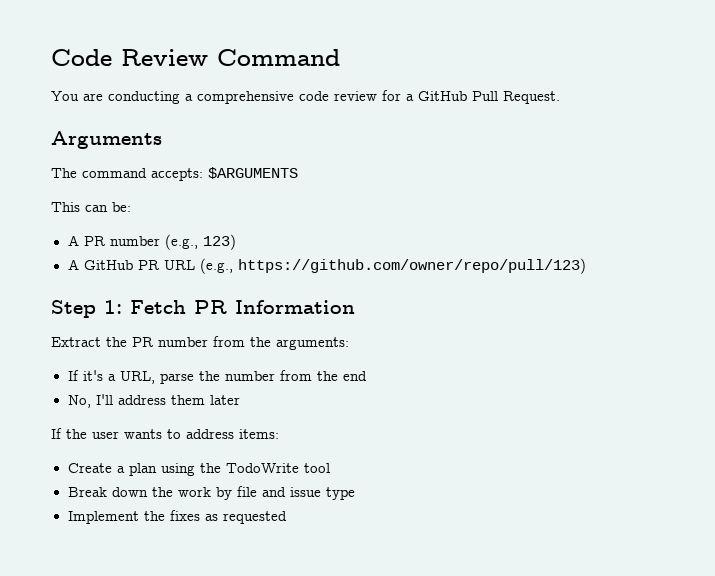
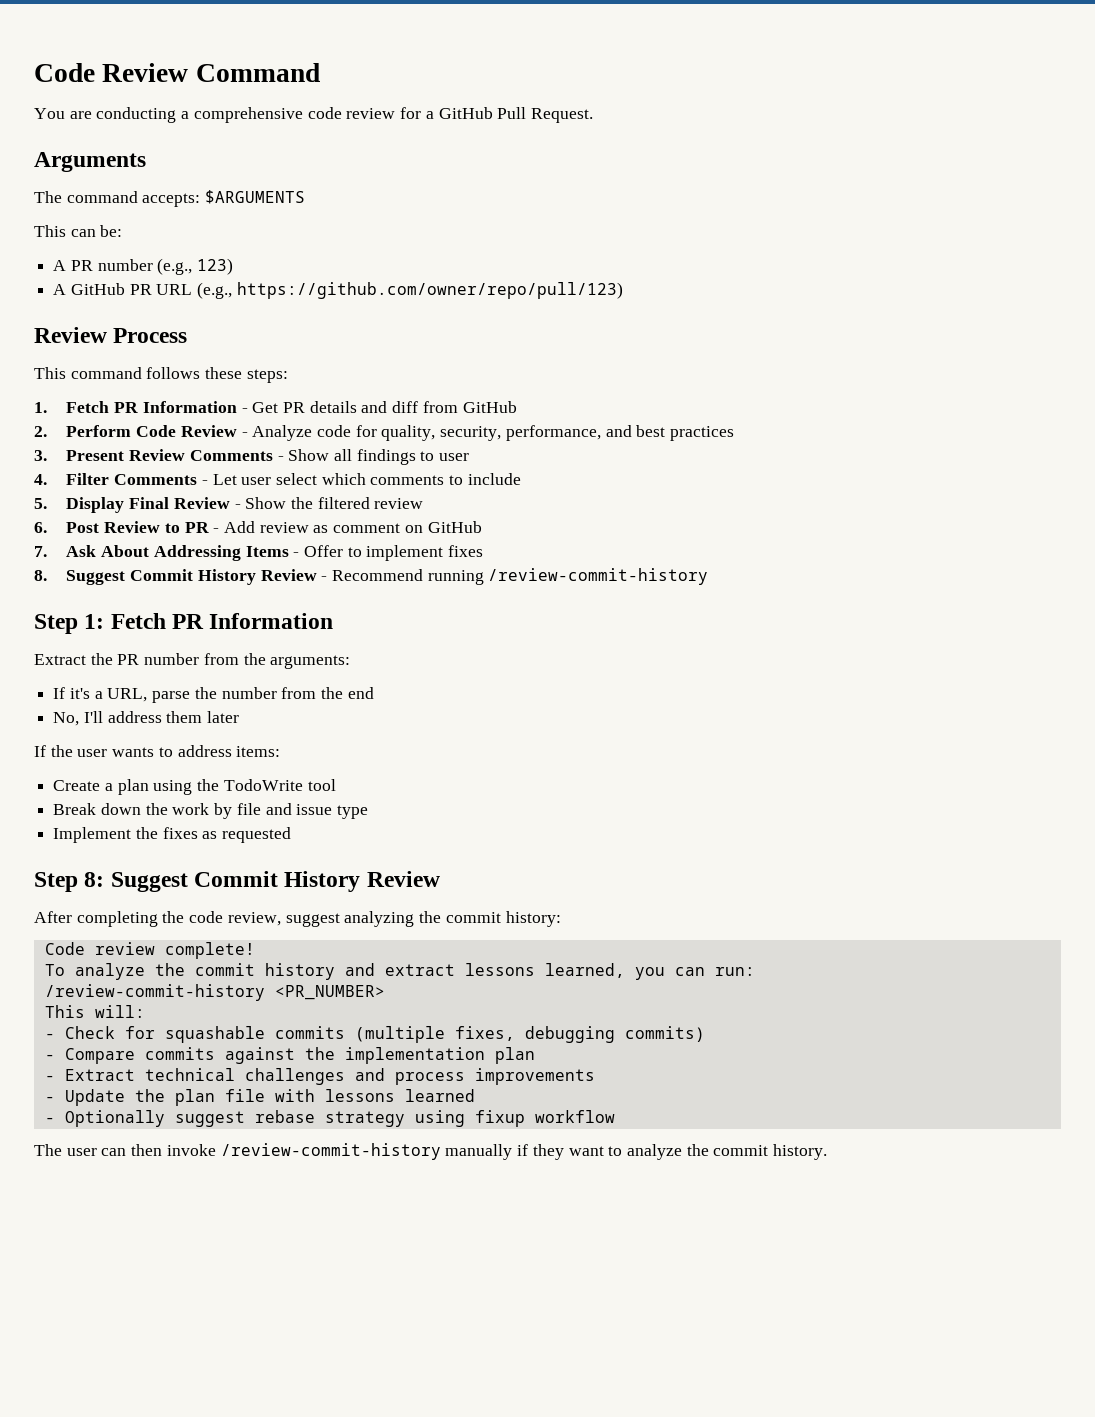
+ Review Process
+ This command follows these steps:
+ 1. Fetch PR Information - Get PR details and diff from GitHub
+ 2. Perform Code Review - Analyze code for quality, security, performance, and best practices
+ 3. Present Review Comments - Show all findings to user
+ 4. Filter Comments - Let user select which comments to include
+ 5. Display Final Review - Show the filtered review
+ 6. Post Review to PR - Add review as comment on GitHub
+ 7. Ask About Addressing Items - Offer to implement fixes
+ 8. Suggest Commit History Review - Recommend running /review-commit-history
+ Step 8: Suggest Commit History Review
+ After completing the code review, suggest analyzing the commit history:
+ Code review complete!
+ To analyze the commit history and extract lessons learned, you can run:
+ /review-commit-history <PR_NUMBER>
+ This will:
+ - Check for squashable commits (multiple fixes, debugging commits)
+ - Compare commits against the implementation plan
+ - Extract technical challenges and process improvements
+ - Update the plan file with lessons learned
+ - Optionally suggest rebase strategy using fixup workflow
+ The user can then invoke /review-commit-history manually if they want to analyze the commit history.

